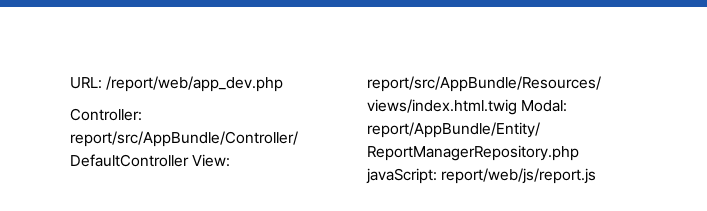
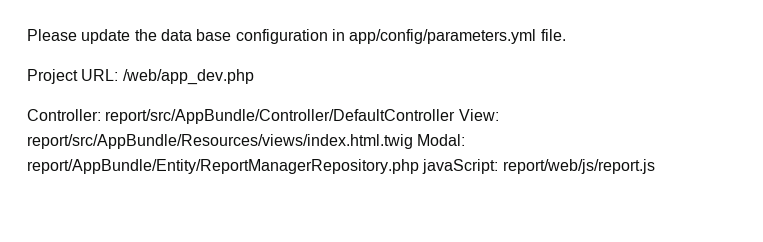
- URL: /report/web/app_dev.php
+ Please update the data base configuration in app/config/parameters.yml file.
+ Project URL: /web/app_dev.php

